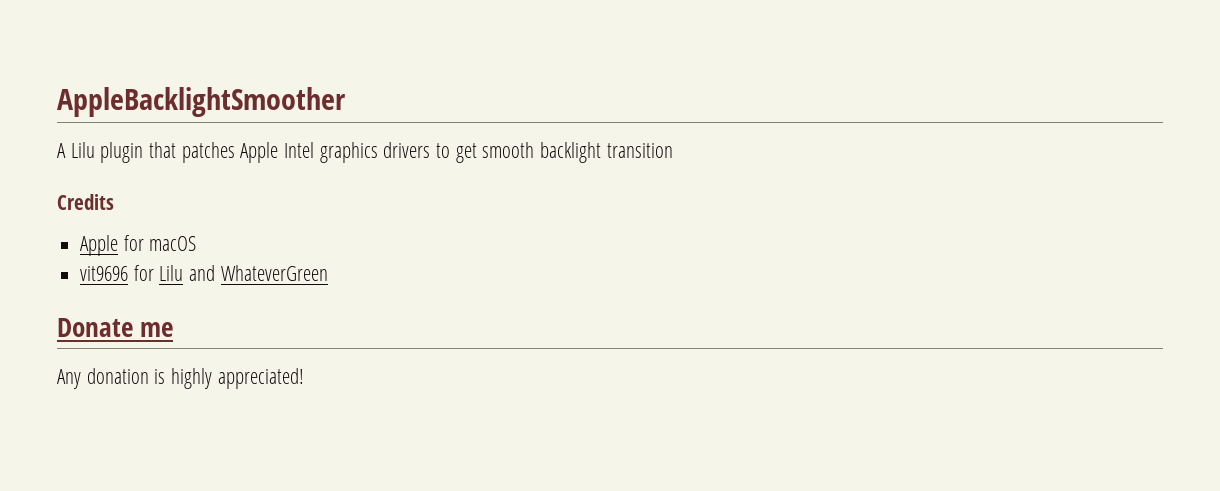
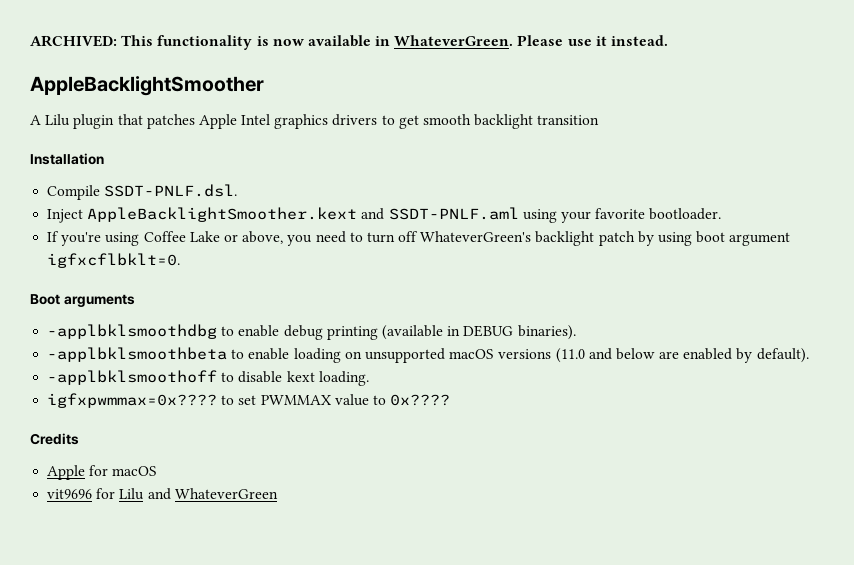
+ ARCHIVED: This functionality is now available in WhateverGreen. Please use it instead.
+ Installation
+ Compile SSDT-PNLF.dsl.
+ Inject AppleBacklightSmoother.kext and SSDT-PNLF.aml using your favorite bootloader.
+ If you're using Coffee Lake or above, you need to turn off WhateverGreen's backlight patch by using boot argument igfxcflbklt=0.
+ Boot arguments
+ -applbklsmoothdbg to enable debug printing (available in DEBUG binaries).
+ -applbklsmoothbeta to enable loading on unsupported macOS versions (11.0 and below are enabled by default).
+ -applbklsmoothoff to disable kext loading.
+ igfxpwmmax=0x???? to set PWMMAX value to 0x????
- Donate me
- Any donation is highly appreciated!

